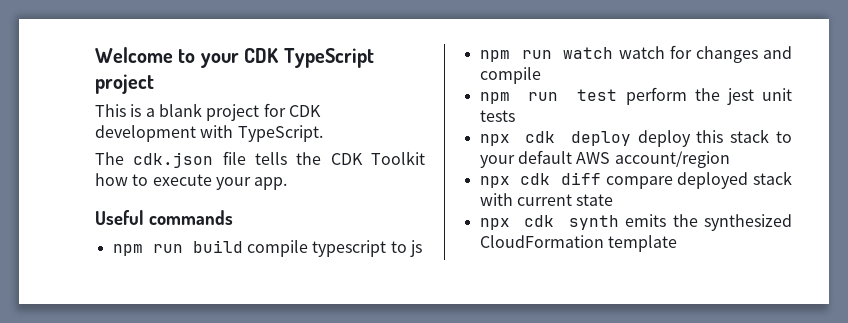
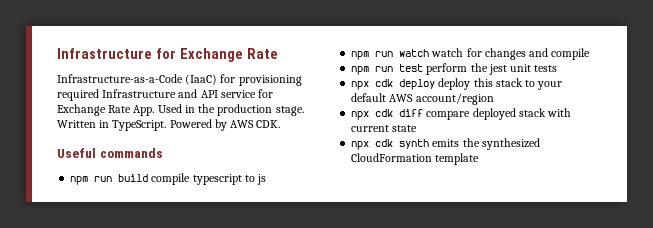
- Welcome to your CDK TypeScript project
- This is a blank project for CDK development with TypeScript.
- The cdk.json file tells the CDK Toolkit how to execute your app.
+ Infrastructure for Exchange Rate
+ Infrastructure-as-a-Code (IaaC) for provisioning required Infrastructure and API service for Exchange Rate App. Used in the production stage. Written in TypeScript. Powered by AWS CDK.

